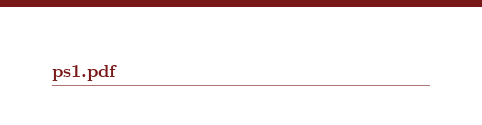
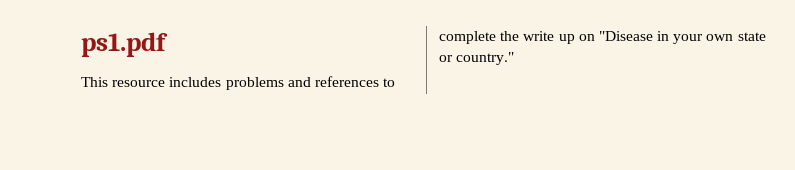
+ This resource includes problems and references to complete the write up on "Disease in your own state or country."

